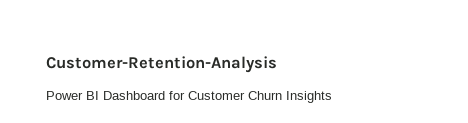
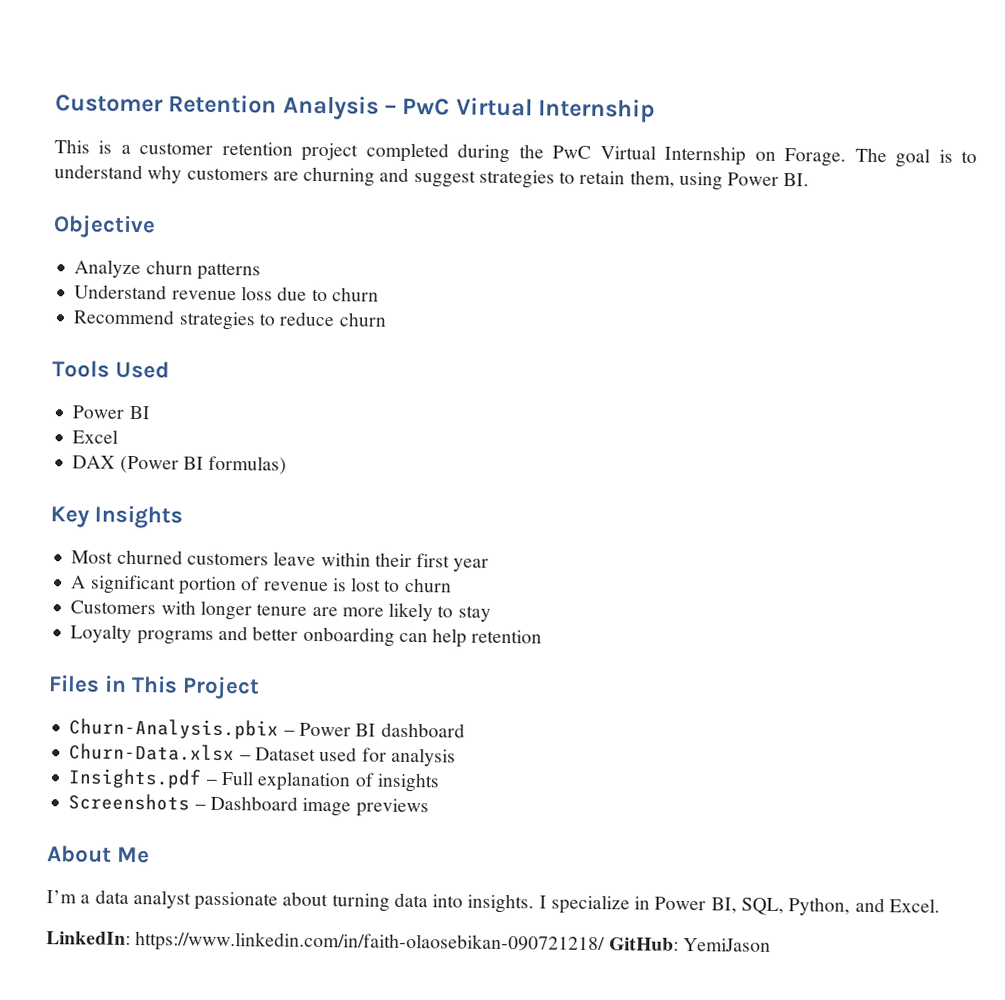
- Customer-Retention-Analysis
- Power BI Dashboard for Customer Churn Insights
+ Customer Retention Analysis – PwC Virtual Internship
+ This is a customer retention project completed during the PwC Virtual Internship on Forage. The goal is to understand why customers are churning and suggest strategies to retain them, using Power BI.
+ Objective
+ Analyze churn patterns
+ Understand revenue loss due to churn
+ Recommend strategies to reduce churn
+ Tools Used
+ Power BI
+ Excel
+ DAX (Power BI formulas)
+ Key Insights
+ Most churned customers leave within their first year
+ A significant portion of revenue is lost to churn
+ Customers with longer tenure are more likely to stay
+ Loyalty programs and better onboarding can help retention
+ Files in This Project
+ Churn-Analysis.pbix – Power BI dashboard
+ Churn-Data.xlsx – Dataset used for analysis
+ Insights.pdf – Full explanation of insights
+ Screenshots – Dashboard image previews
+ About Me
+ I’m a data analyst passionate about turning data into insights. I specialize in Power BI, SQL, Python, and Excel.
+ LinkedIn: https://www.linkedin.com/in/faith-olaosebikan-090721218/ GitHub: YemiJason

